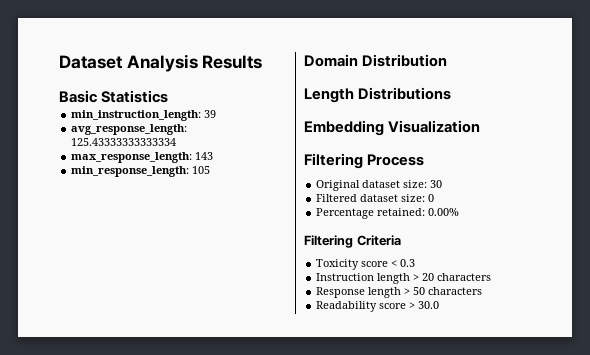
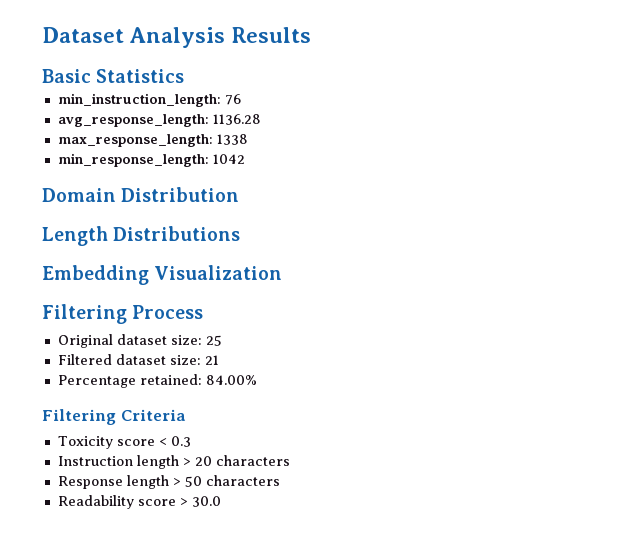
- min_instruction_length: 39
+ min_instruction_length: 76
- avg_response_length: 125.43333333333334
+ avg_response_length: 1136.28
- max_response_length: 143
+ max_response_length: 1338
- min_response_length: 105
+ min_response_length: 1042
- Original dataset size: 30
+ Original dataset size: 25
- Filtered dataset size: 0
+ Filtered dataset size: 21
- Percentage retained: 0.00%
+ Percentage retained: 84.00%

